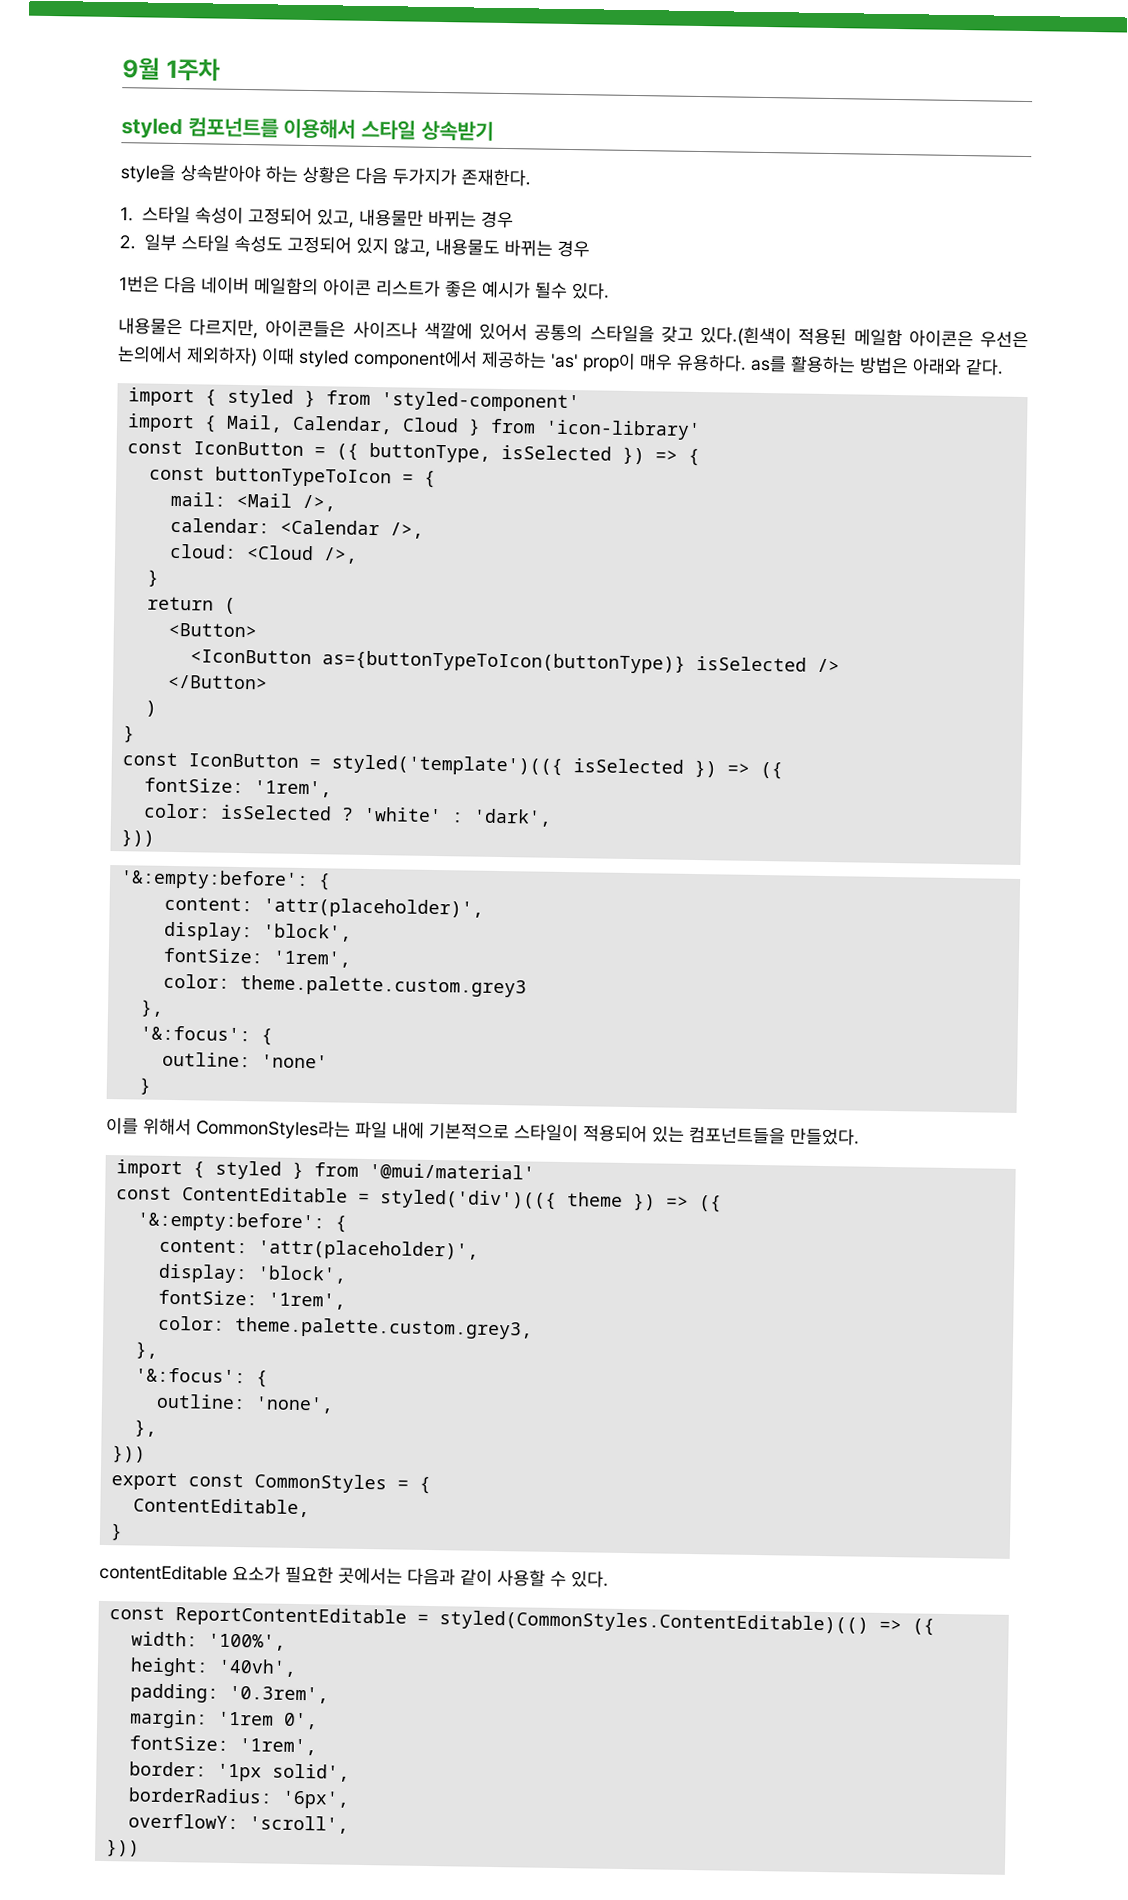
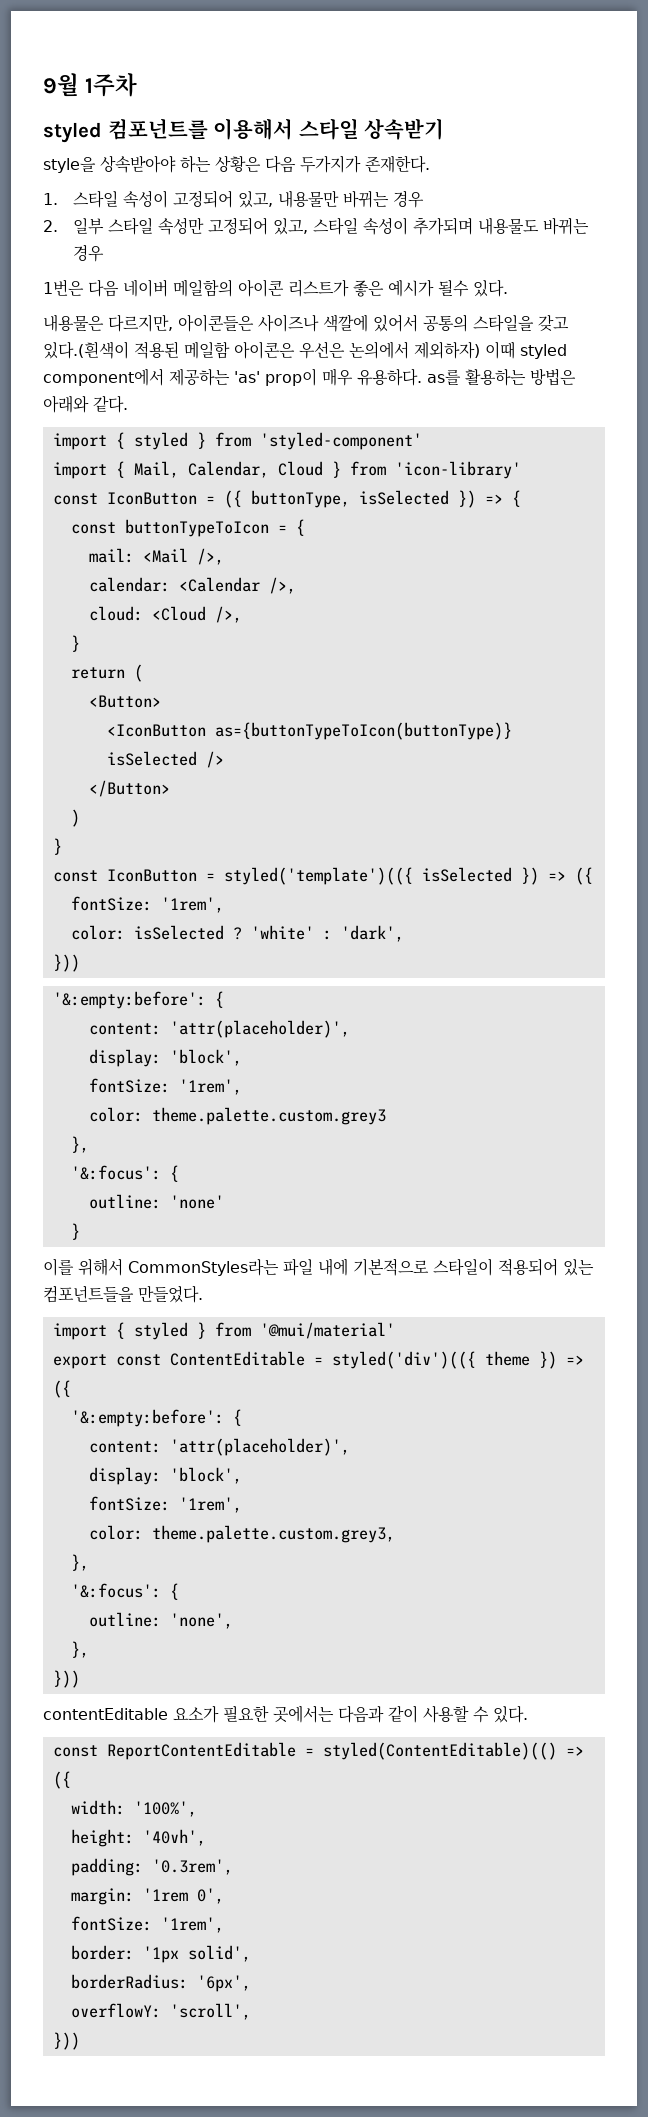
- 2. 일부 스타일 속성도 고정되어 있지 않고, 내용물도 바뀌는 경우
+ 2. 일부 스타일 속성만 고정되어 있고, 스타일 속성이 추가되며 내용물도 바뀌는 경우
- const ContentEditable = styled('div')(({ theme }) => ({
+ export const ContentEditable = styled('div')(({ theme }) => ({
- export const CommonStyles = {
- ContentEditable,
- }
- const ReportContentEditable = styled(CommonStyles.ContentEditable)(() => ({
+ const ReportContentEditable = styled(ContentEditable)(() => ({

